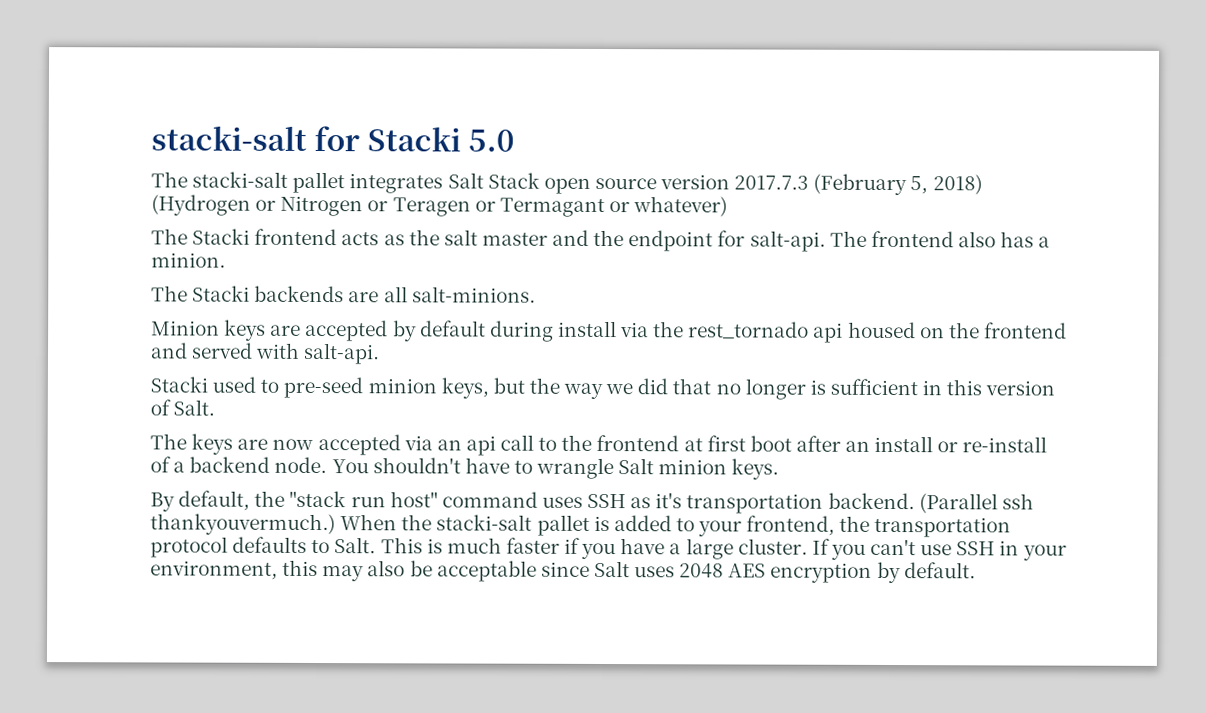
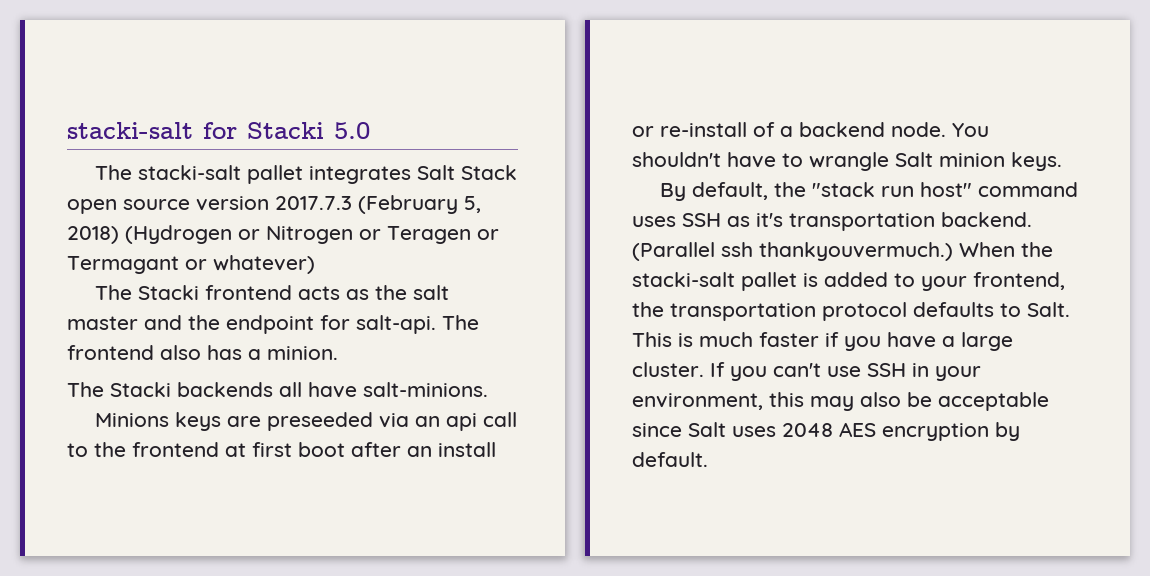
- The Stacki backends are all salt-minions.
+ The Stacki backends all have salt-minions.
- Minion keys are accepted by default during install via the rest_tornado api housed on the frontend and served with salt-api.
- Stacki used to pre-seed minion keys, but the way we did that no longer is sufficient in this version of Salt.
- The keys are now accepted via an api call to the frontend at first boot after an install or re-install of a backend node.
+ Minions keys are preseeded via an api call to the frontend at first boot after an install or re-install of a backend node.

